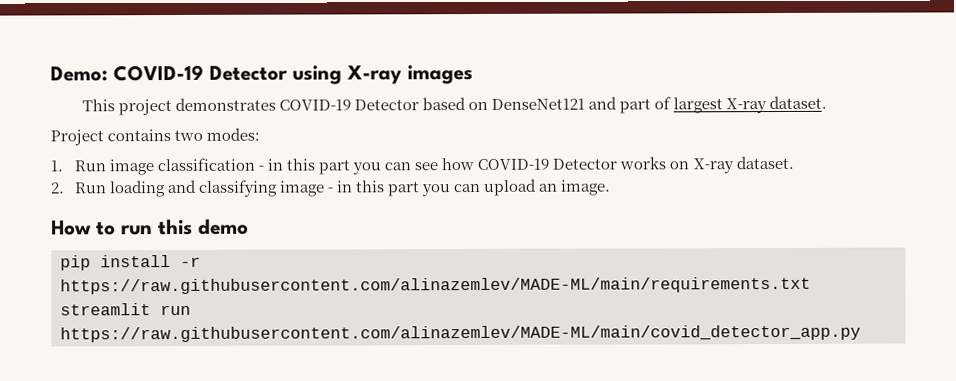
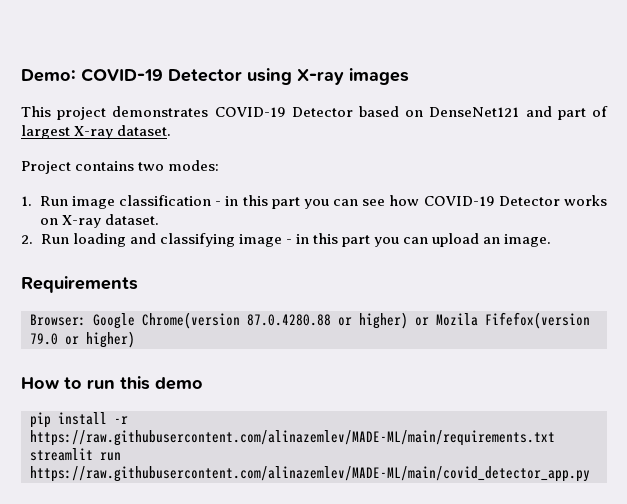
+ Requirements
+ Browser: Google Chrome(version 87.0.4280.88 or higher) or Mozila Fifefox(version 79.0 or higher)

